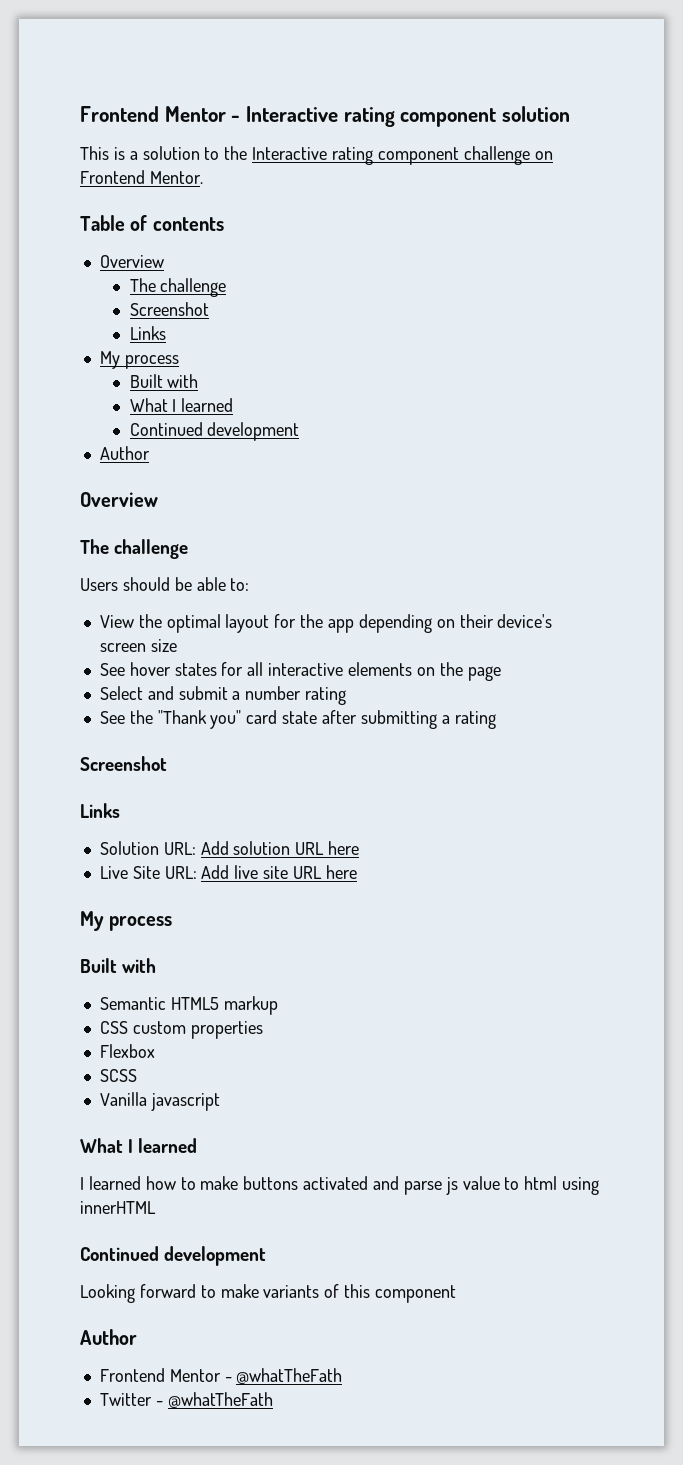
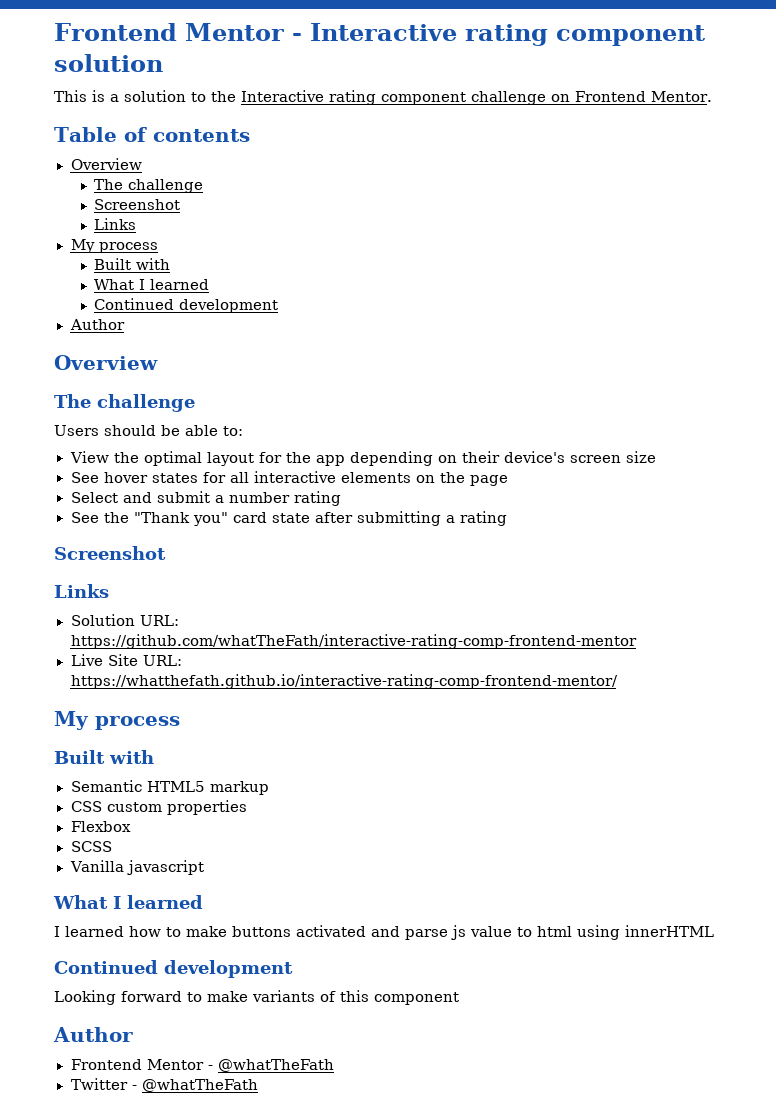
- Solution URL: Add solution URL here
+ Solution URL: https://github.com/whatTheFath/interactive-rating-comp-frontend-mentor
- Live Site URL: Add live site URL here
+ Live Site URL: https://whatthefath.github.io/interactive-rating-comp-frontend-mentor/

